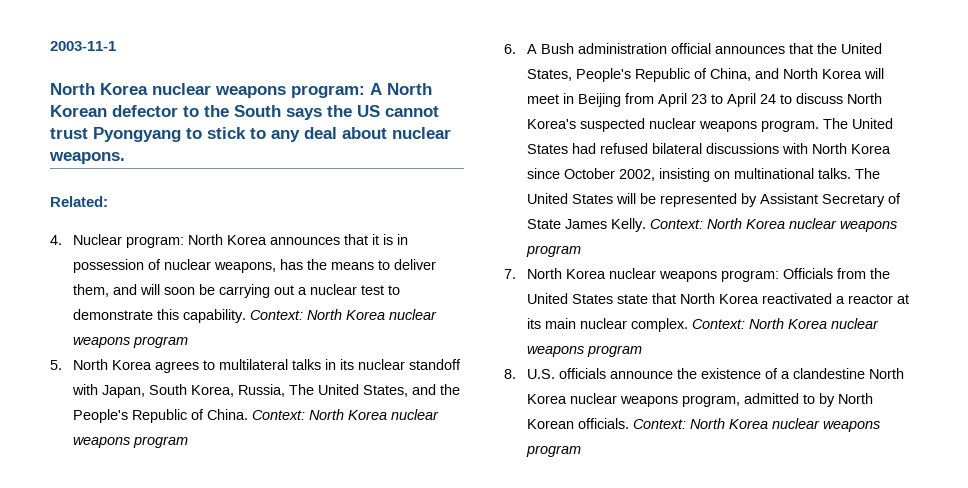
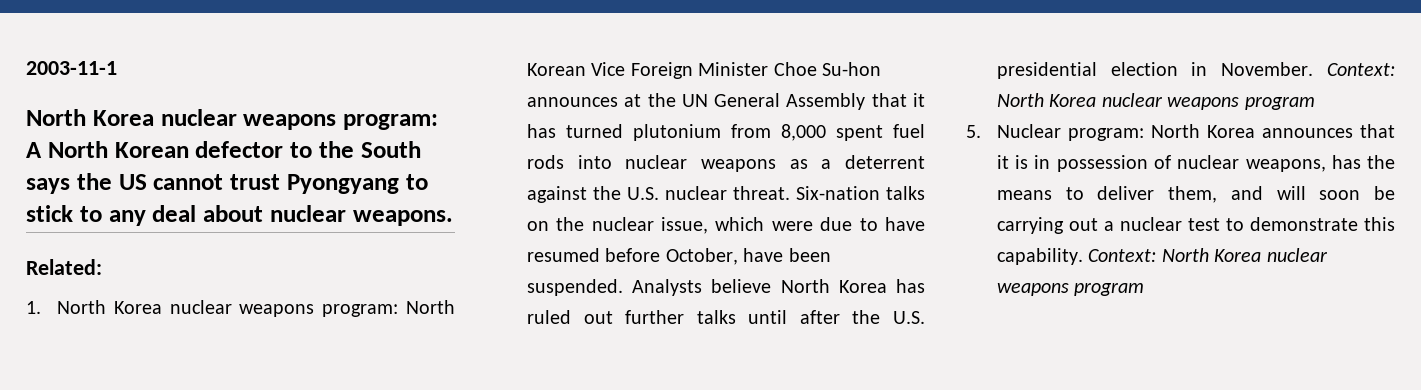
- 4. Nuclear program: North Korea announces that it is in possession of nuclear weapons, has the means to deliver them, and will soon be carrying out a nuclear test to demonstrate this capability.
+ 1. North Korea nuclear weapons program: North Korean Vice Foreign Minister Choe Su-hon announces at the UN General Assembly that it has turned plutonium from 8,000 spent fuel rods into nuclear weapons as a deterrent against the U.S. nuclear threat. Six-nation talks on the nuclear issue, which were due to have resumed before October, have been suspended. Analysts believe North Korea has ruled out further talks until after the U.S. presidential election in November. Context: North Korea nuclear weapons program
+ 5. Nuclear program: North Korea announces that it is in possession of nuclear weapons, has the means to deliver them, and will soon be carrying out a nuclear test to demonstrate this capability.
- 5. North Korea agrees to multilateral talks in its nuclear standoff with Japan, South Korea, Russia, The United States, and the People's Republic of China. Context: North Korea nuclear weapons program
- 6. A Bush administration official announces that the United States, People's Republic of China, and North Korea will meet in Beijing from April 23 to April 24 to discuss North Korea's suspected nuclear weapons program. The United States had refused bilateral discussions with North Korea since October 2002, insisting on multinational talks. The United States will be represented by Assistant Secretary of State James Kelly. Context: North Korea nuclear weapons program
- 7. North Korea nuclear weapons program: Officials from the United States state that North Korea reactivated a reactor at its main nuclear complex. Context: North Korea nuclear weapons program
- 8. U.S. officials announce the existence of a clandestine North Korea nuclear weapons program, admitted to by North Korean officials. Context: North Korea nuclear weapons program

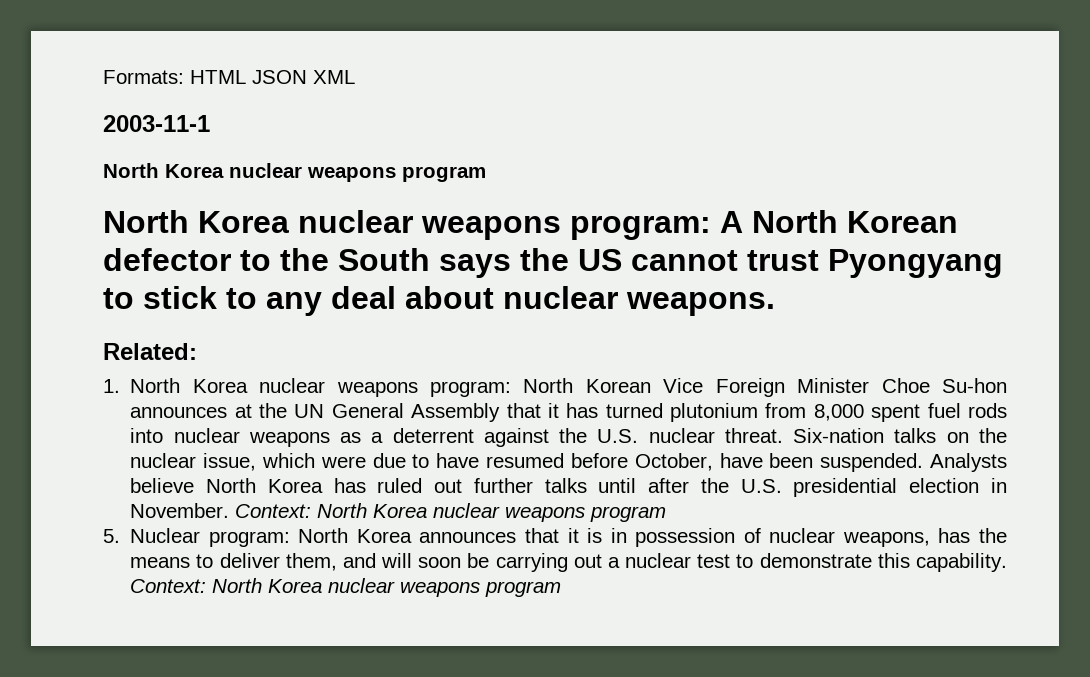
+ Formats: HTML JSON XML
  2003-11-1
+ North Korea nuclear weapons program

